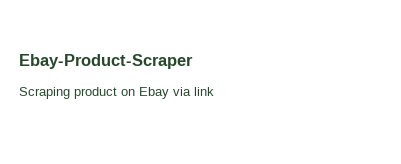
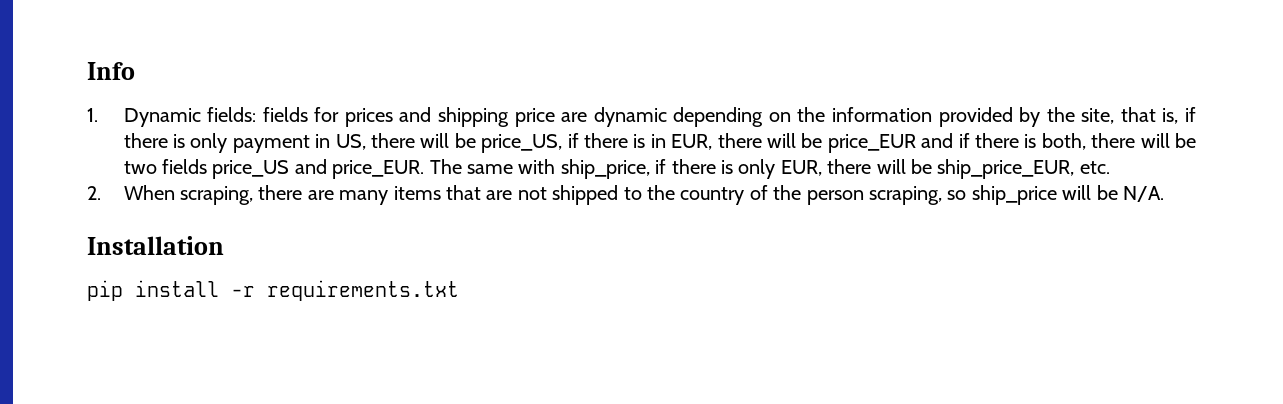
- Ebay-Product-Scraper
- Scraping product on Ebay via link
+ Info
+ 1. Dynamic fields: fields for prices and shipping price are dynamic depending on the information provided by the site, that is, if there is only payment in US, there will be price_US, if there is in EUR, there will be price_EUR and if there is both, there will be two fields price_US and price_EUR. The same with ship_price, if there is only EUR, there will be ship_price_EUR, etc.
+ 2. When scraping, there are many items that are not shipped to the country of the person scraping, so ship_price will be N/A.
+ Installation
+ pip install -r requirements.txt

